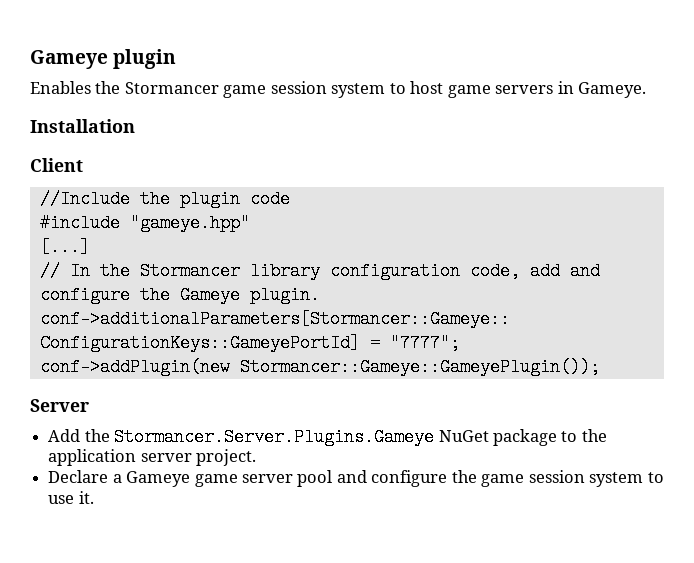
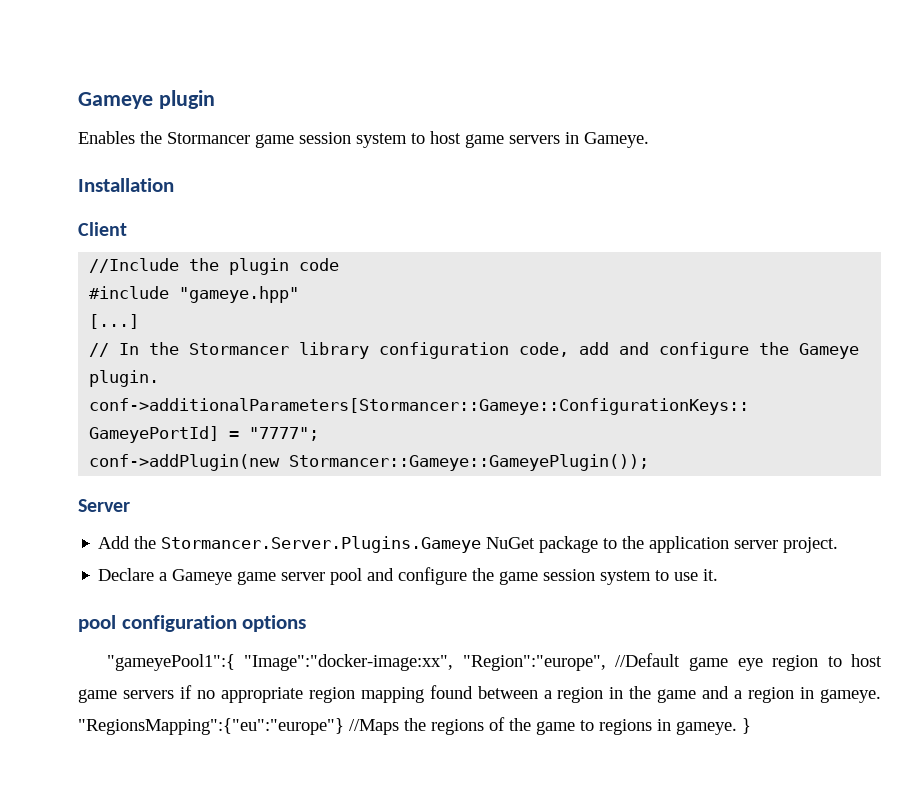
+ pool configuration options
+ "gameyePool1":{ "Image":"docker-image:xx", "Region":"europe", //Default game eye region to host game servers if no appropriate region mapping found between a region in the game and a region in gameye. "RegionsMapping":{"eu":"europe"} //Maps the regions of the game to regions in gameye. }

